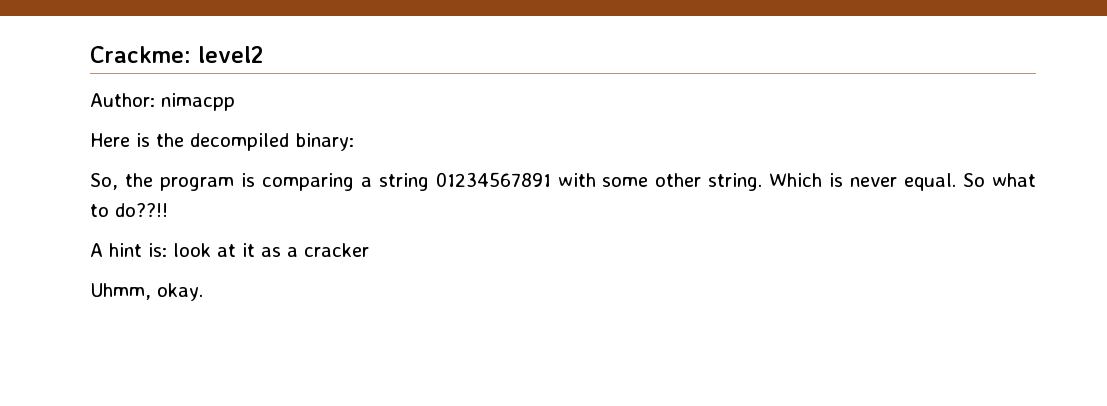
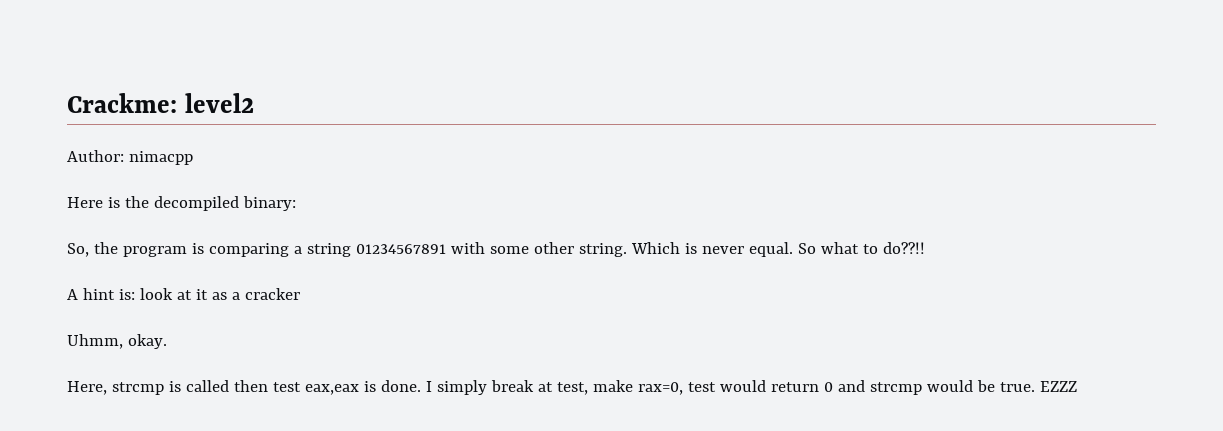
+ Here, strcmp is called then test eax,eax is done. I simply break at test, make rax=0, test would return 0 and strcmp would be true. EZZZ

